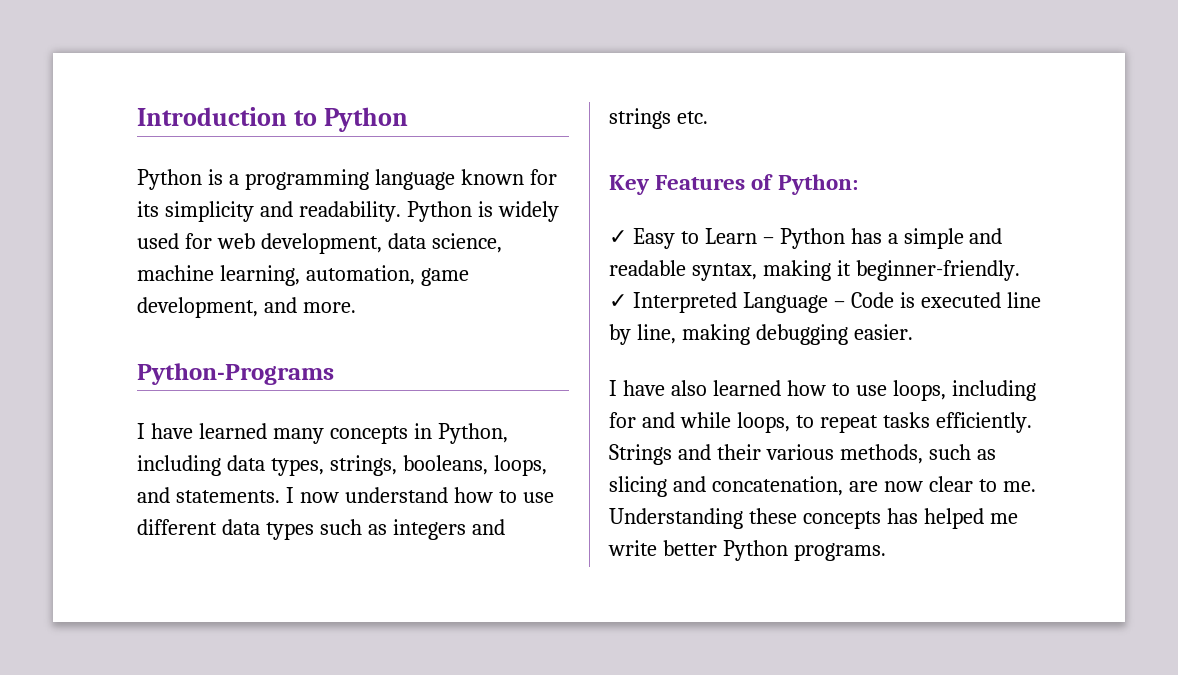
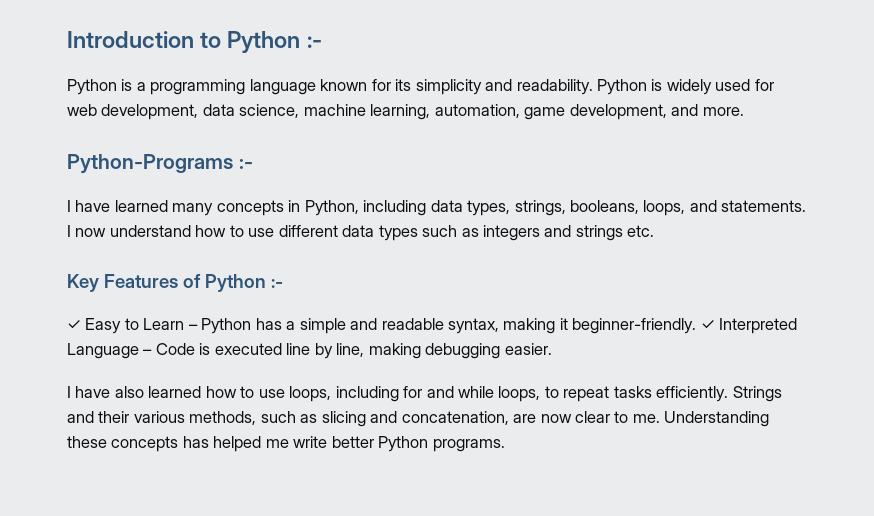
- Introduction to Python
+ Introduction to Python :-
- Python-Programs
+ Python-Programs :-
- Key Features of Python:
+ Key Features of Python :-

